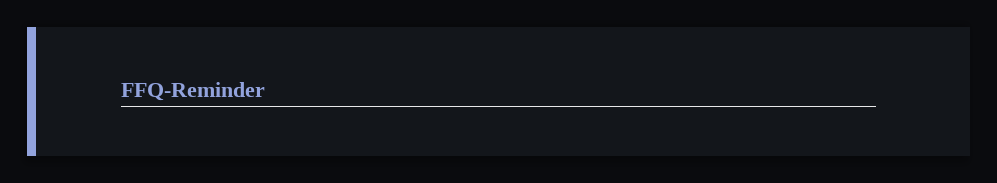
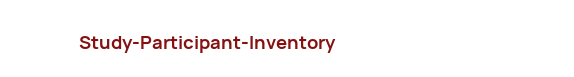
- FFQ-Reminder
+ Study-Participant-Inventory

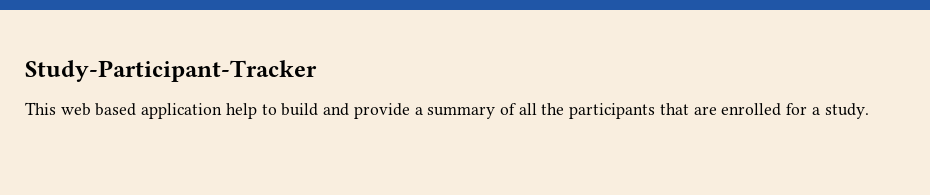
- Study-Participant-Inventory
+ Study-Participant-Tracker
+ This web based application help to build and provide a summary of all the participants that are enrolled for a study.

